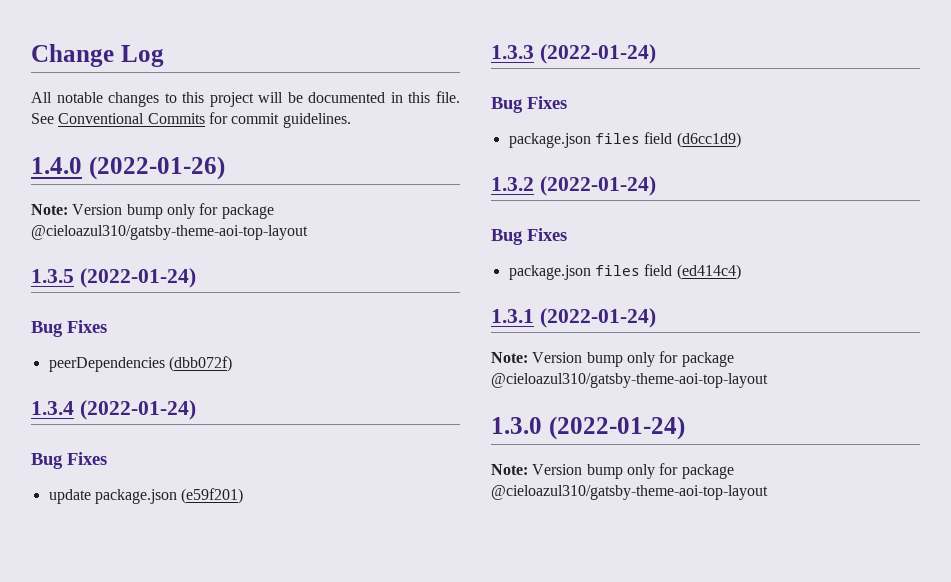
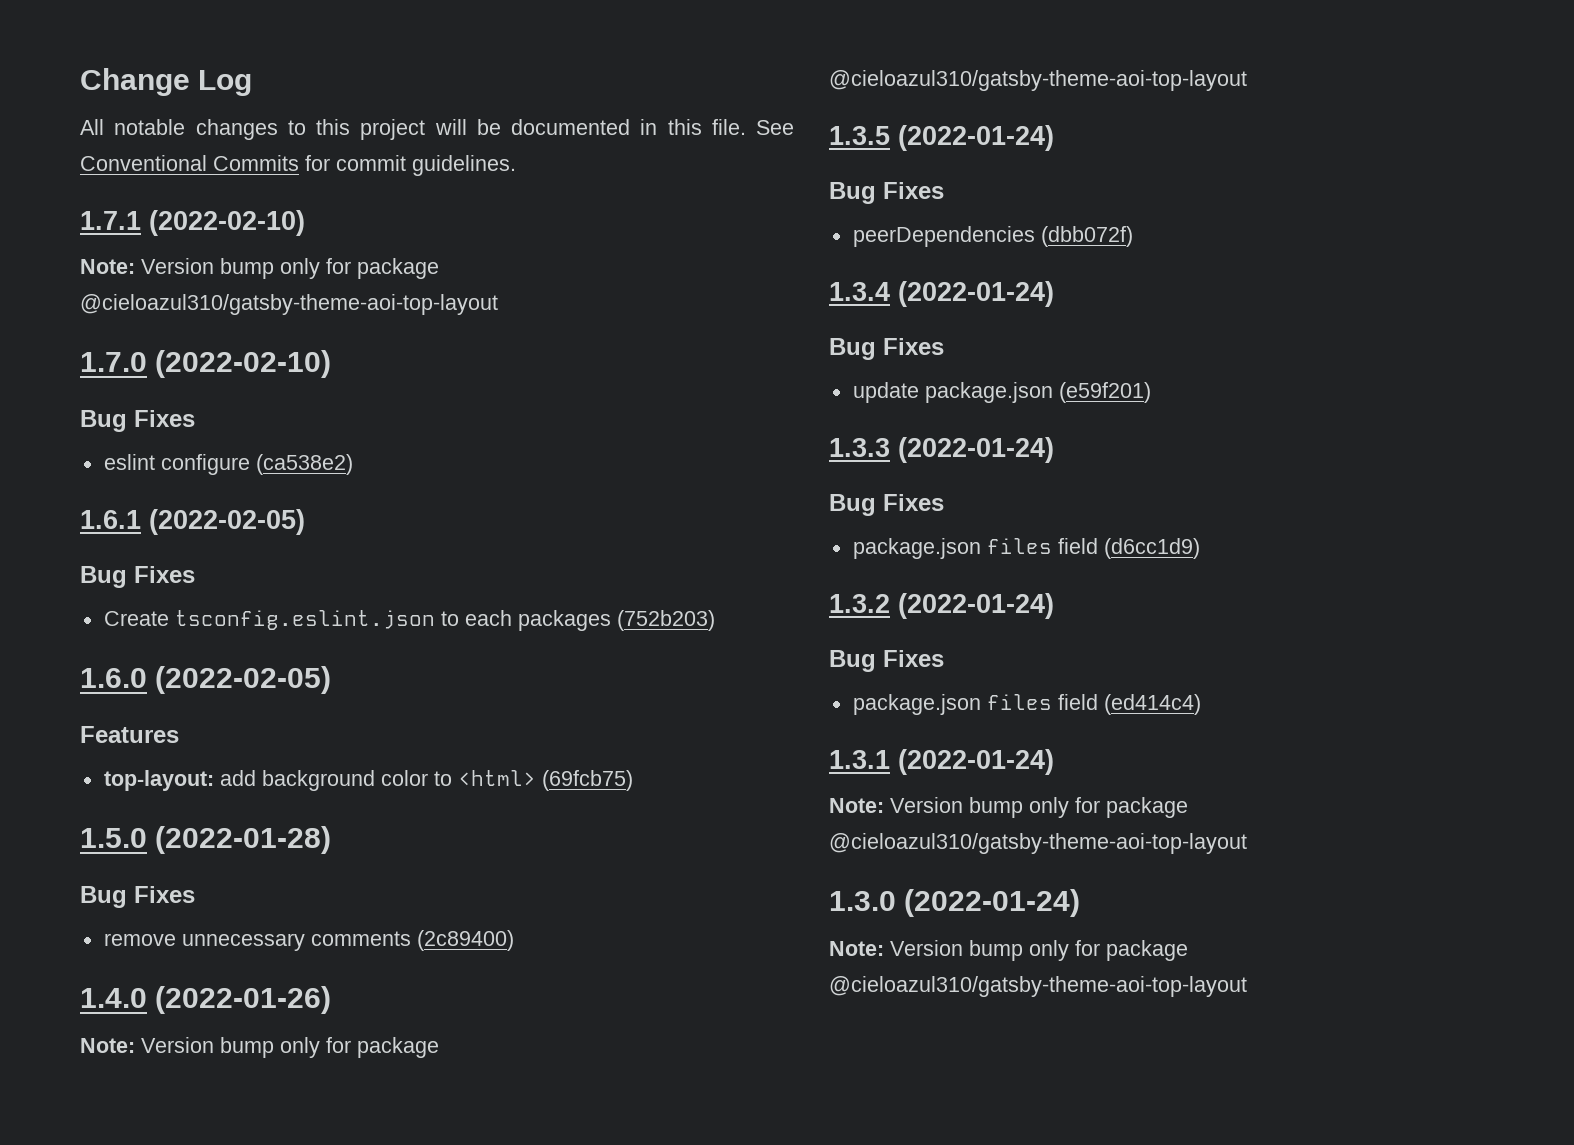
+ 1.7.1 (2022-02-10)
+ Note: Version bump only for package @cieloazul310/gatsby-theme-aoi-top-layout
+ 1.7.0 (2022-02-10)
+ Bug Fixes
+ eslint configure (ca538e2)
+ 1.6.1 (2022-02-05)
+ Bug Fixes
+ Create tsconfig.eslint.json to each packages (752b203)
+ 1.6.0 (2022-02-05)
+ Features
+ top-layout: add background color to <html> (69fcb75)
+ 1.5.0 (2022-01-28)
+ Bug Fixes
+ remove unnecessary comments (2c89400)

